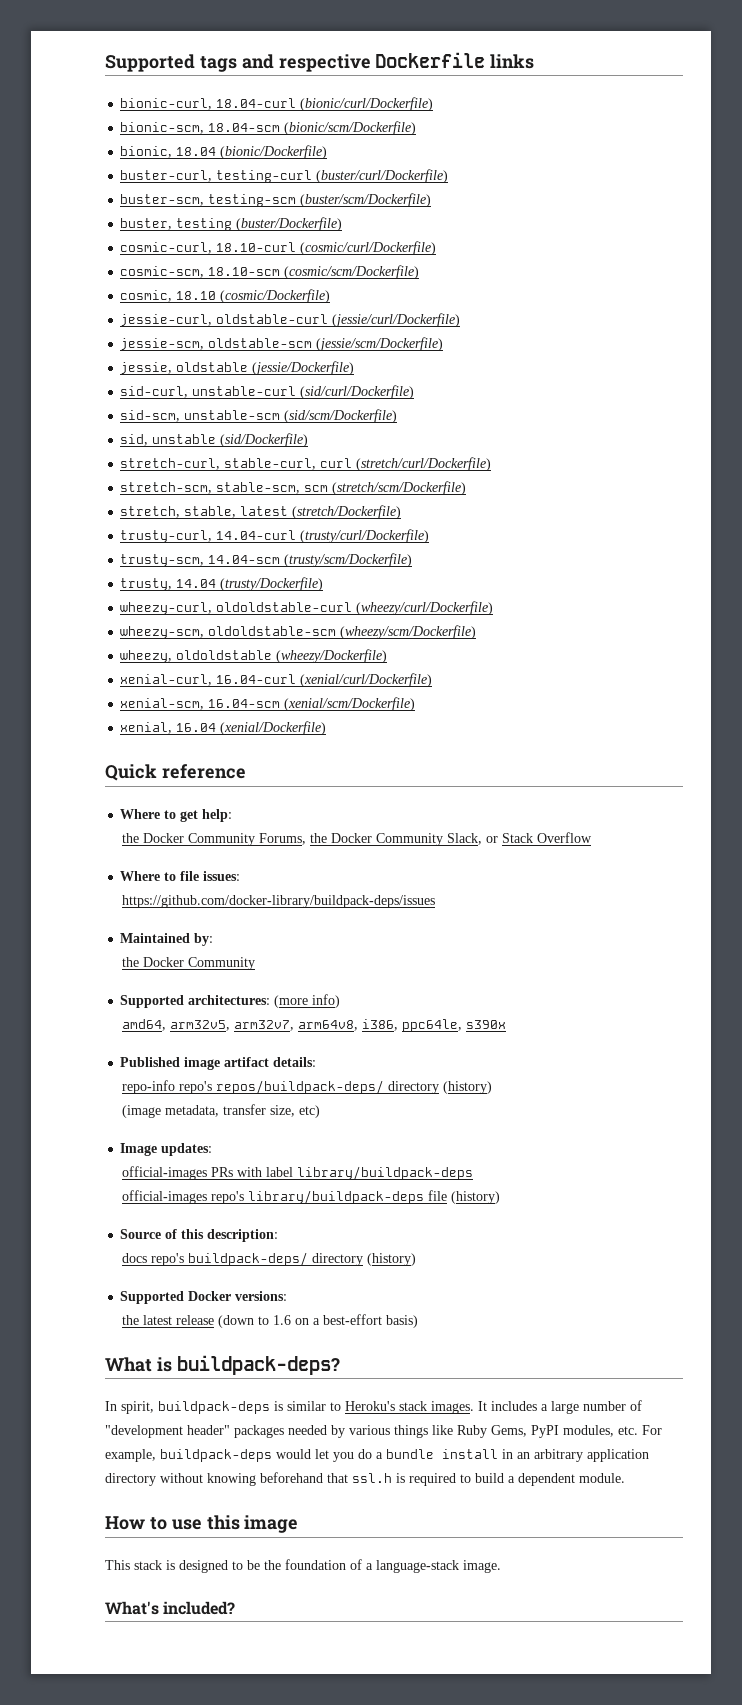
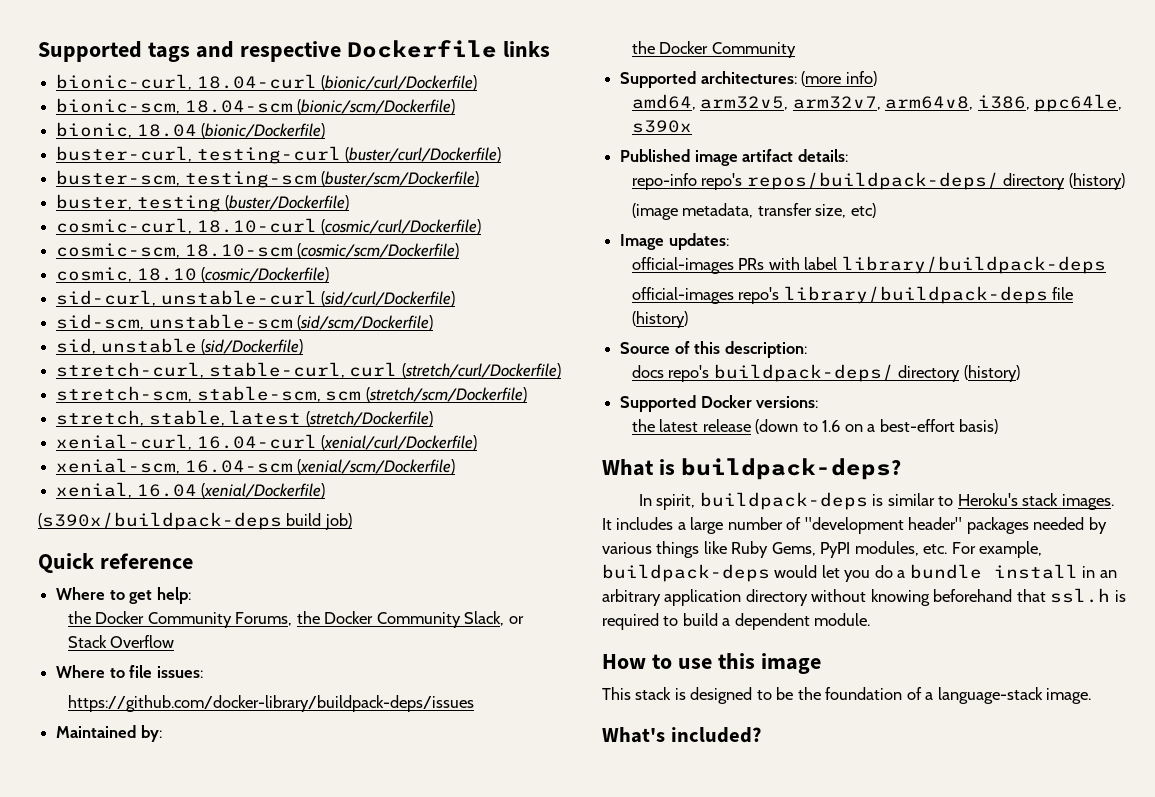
- jessie-curl, oldstable-curl (jessie/curl/Dockerfile)
- jessie-scm, oldstable-scm (jessie/scm/Dockerfile)
- jessie, oldstable (jessie/Dockerfile)
- trusty-curl, 14.04-curl (trusty/curl/Dockerfile)
- trusty-scm, 14.04-scm (trusty/scm/Dockerfile)
- trusty, 14.04 (trusty/Dockerfile)
- wheezy-curl, oldoldstable-curl (wheezy/curl/Dockerfile)
- wheezy-scm, oldoldstable-scm (wheezy/scm/Dockerfile)
- wheezy, oldoldstable (wheezy/Dockerfile)
+ (s390x/buildpack-deps build job)

